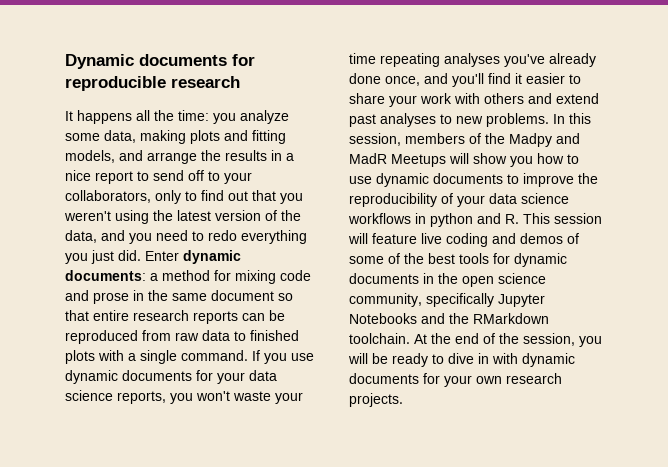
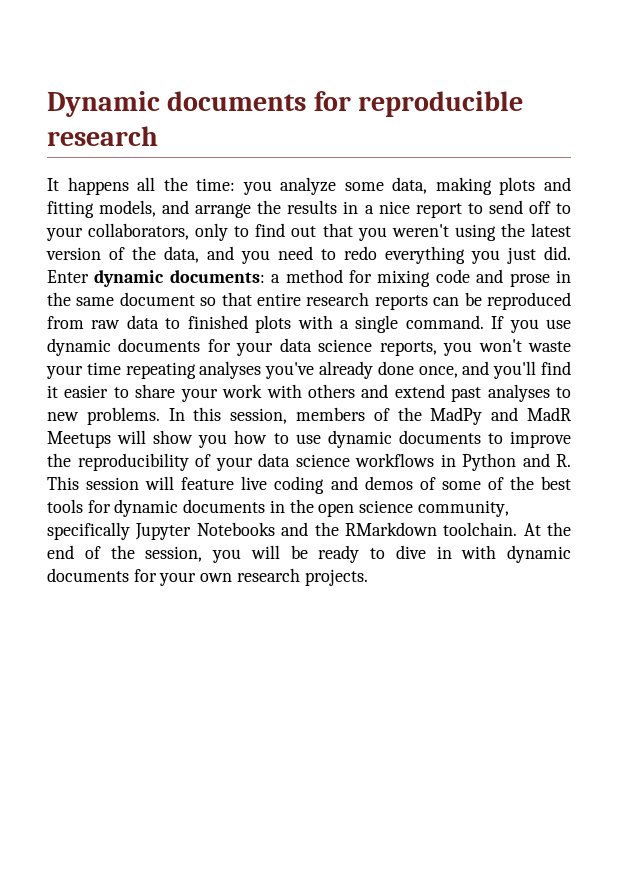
- In this session, members of the Madpy and MadR Meetups will show you how to use dynamic documents to improve the reproducibility of your data science workflows in python and R. This session will feature live coding and demos of some of the best tools for dynamic documents in the open science community, specifically Jupyter Notebooks and the RMarkdown toolchain.
+ In this session, members of the MadPy and MadR Meetups will show you how to use dynamic documents to improve the reproducibility of your data science workflows in Python and R. This session will feature live coding and demos of some of the best tools for dynamic documents in the open science community, specifically Jupyter Notebooks and the RMarkdown toolchain.

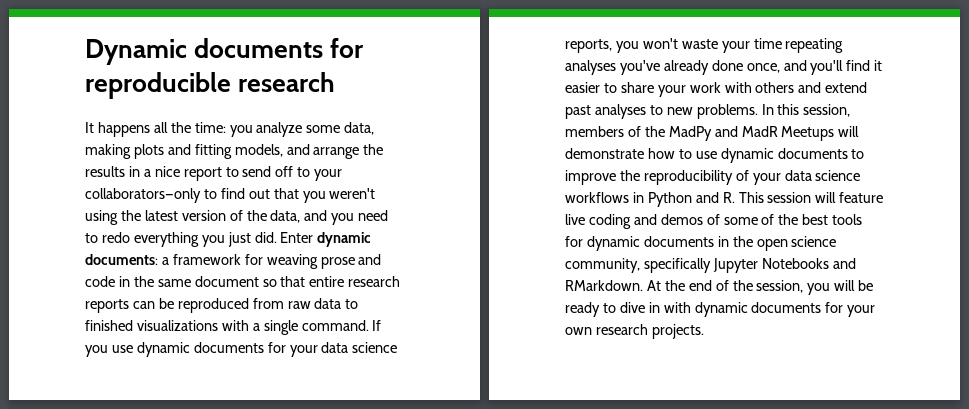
- It happens all the time: you analyze some data, making plots and fitting models, and arrange the results in a nice report to send off to your collaborators, only to find out that you weren't using the latest version of the data, and you need to redo everything you just did.
+ It happens all the time: you analyze some data, making plots and fitting models, and arrange the results in a nice report to send off to your collaborators—only to find out that you weren't using the latest version of the data, and you need to redo everything you just did.
- Enter dynamic documents: a method for mixing code and prose in the same document so that entire research reports can be reproduced from raw data to finished plots with a single command.
+ Enter dynamic documents: a framework for weaving prose and code in the same document so that entire research reports can be reproduced from raw data to finished visualizations with a single command.
- In this session, members of the MadPy and MadR Meetups will show you how to use dynamic documents to improve the reproducibility of your data science workflows in Python and R. This session will feature live coding and demos of some of the best tools for dynamic documents in the open science community, specifically Jupyter Notebooks and the RMarkdown toolchain.
+ In this session, members of the MadPy and MadR Meetups will demonstrate how to use dynamic documents to improve the reproducibility of your data science workflows in Python and R. This session will feature live coding and demos of some of the best tools for dynamic documents in the open science community, specifically Jupyter Notebooks and RMarkdown.

